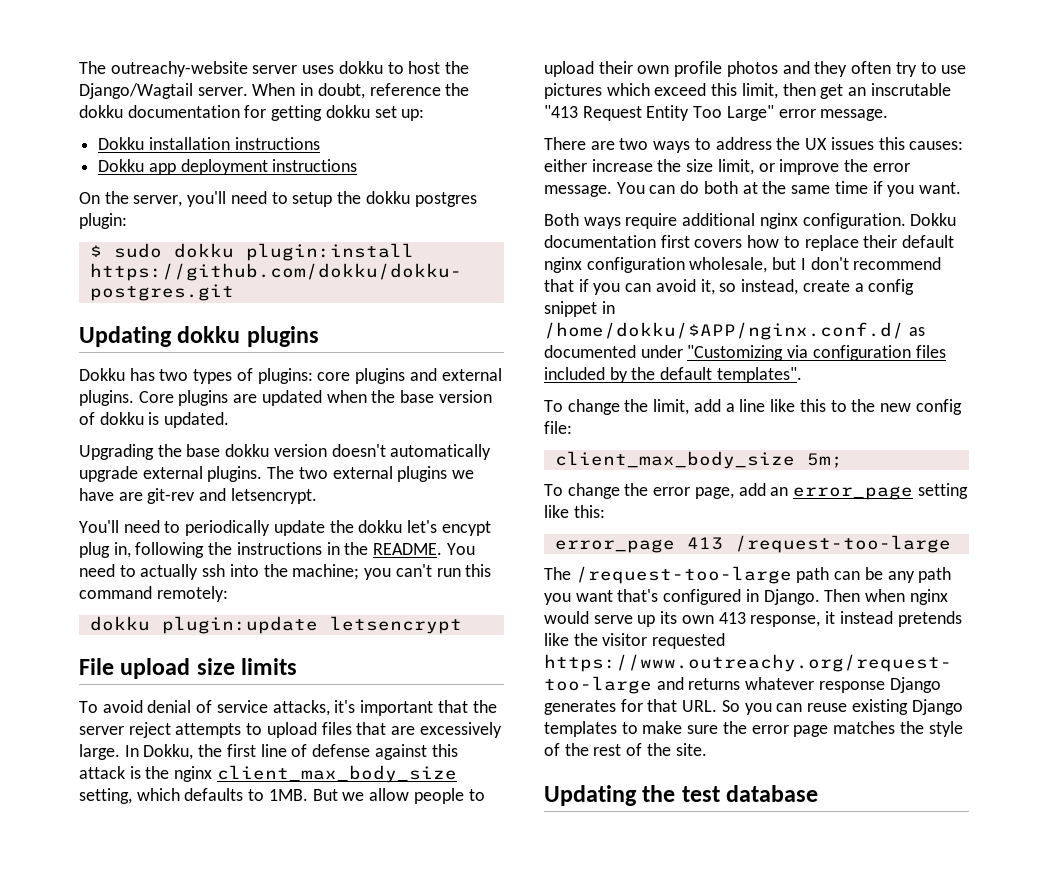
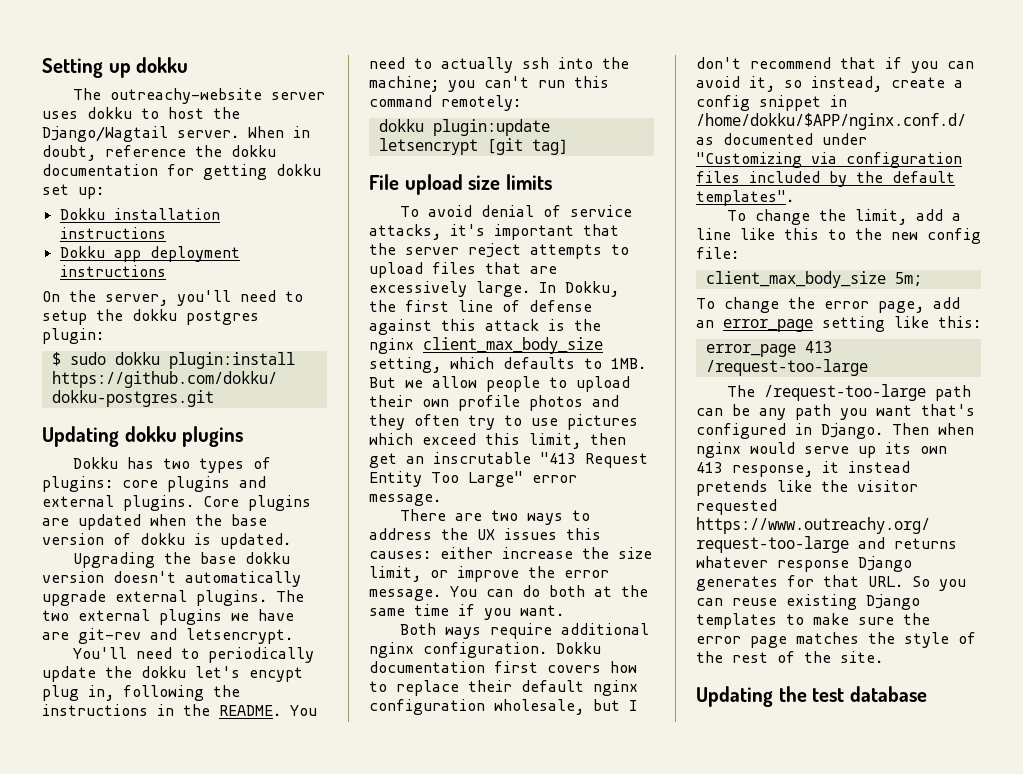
+ Setting up dokku
- dokku plugin:update letsencrypt
+ dokku plugin:update letsencrypt [git tag]

